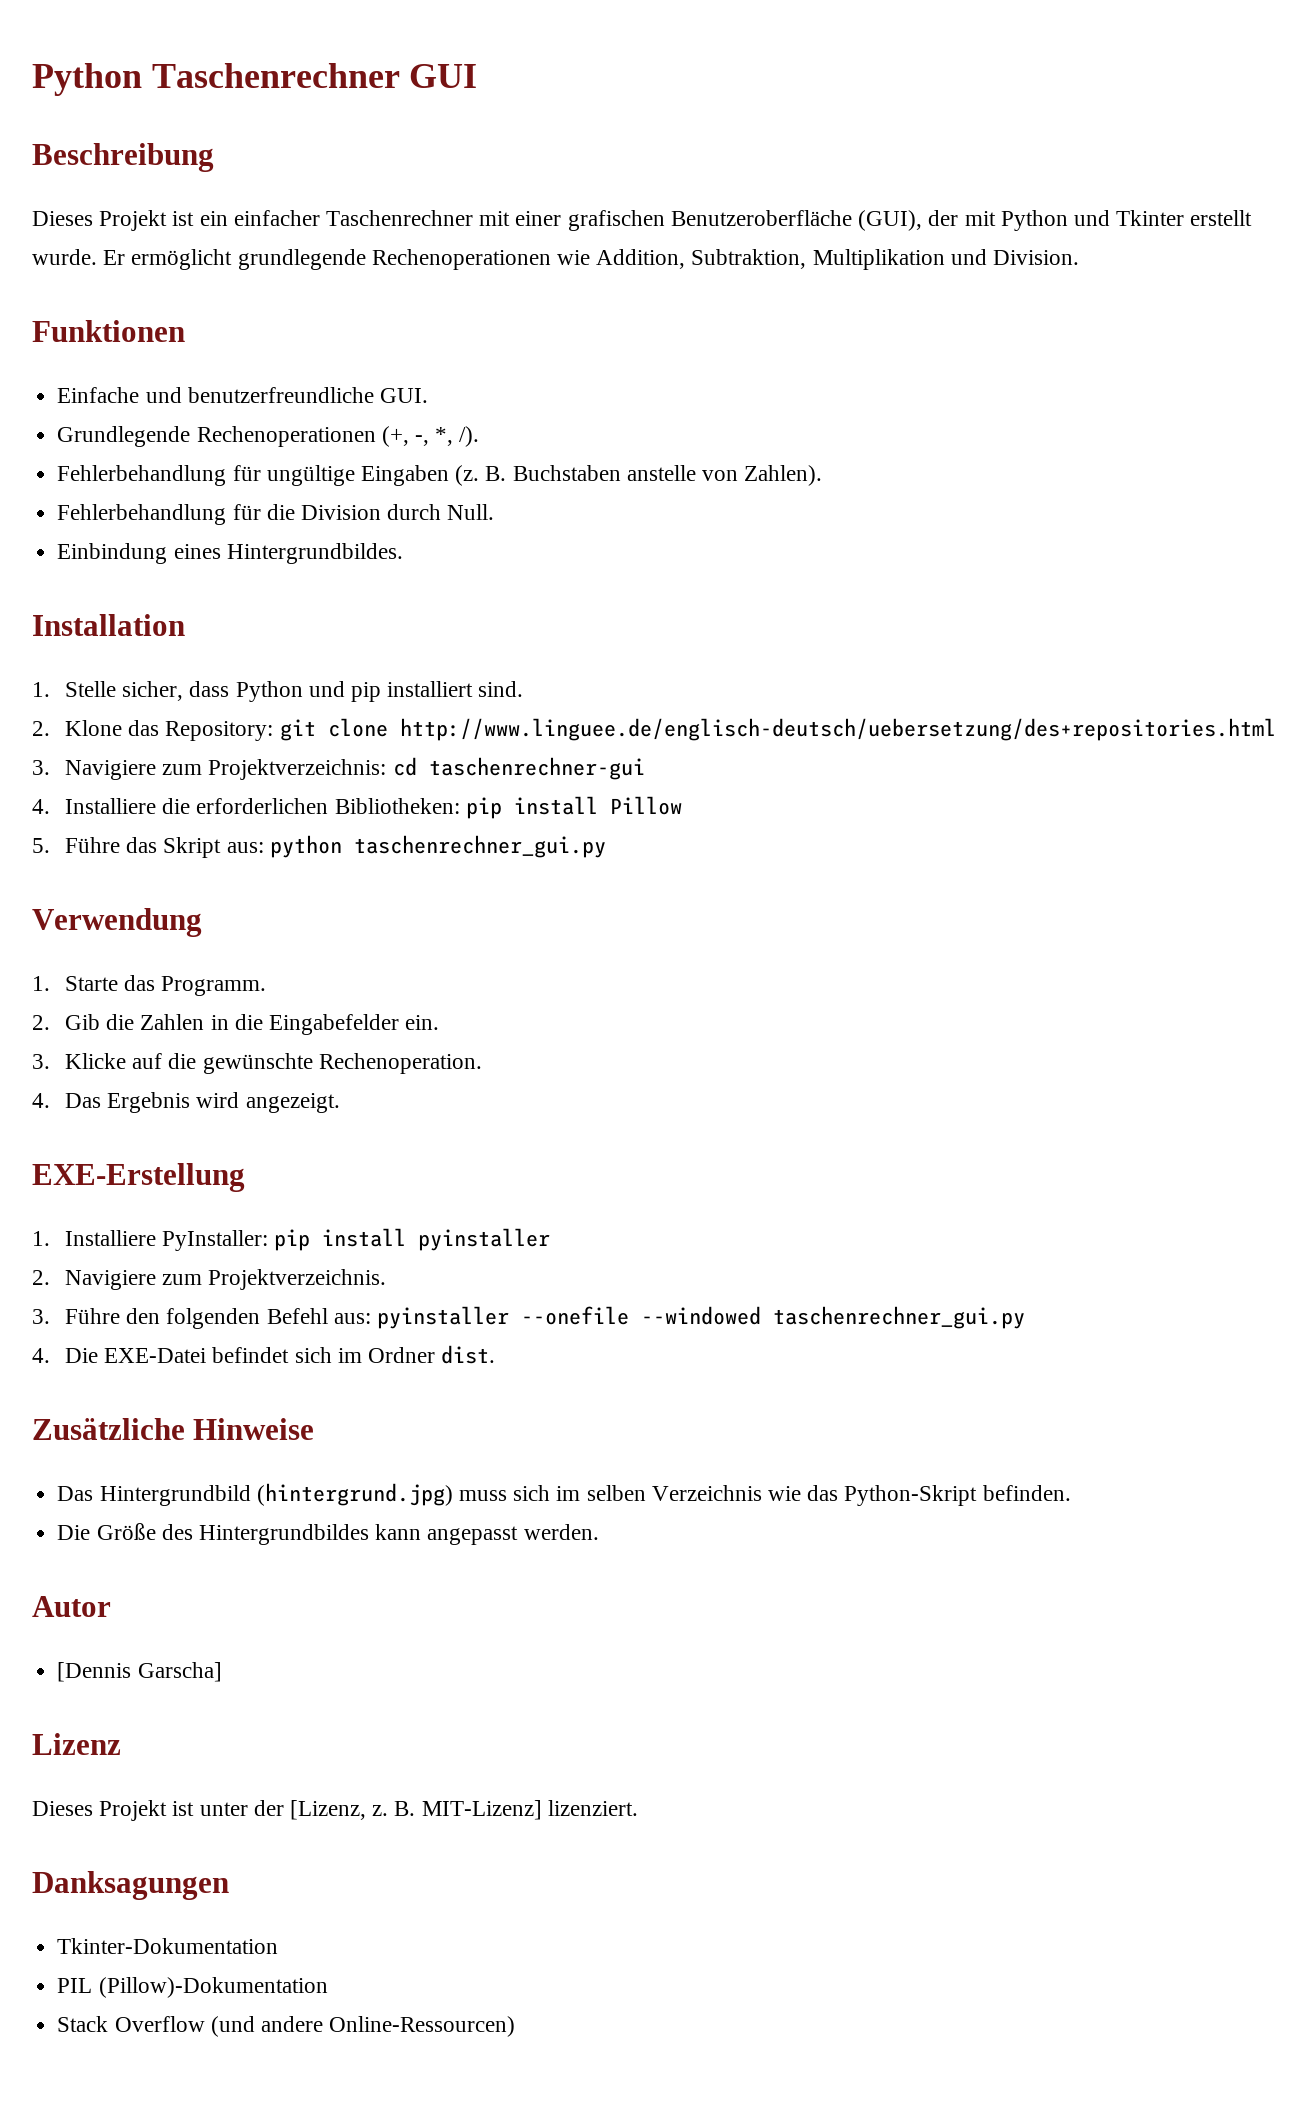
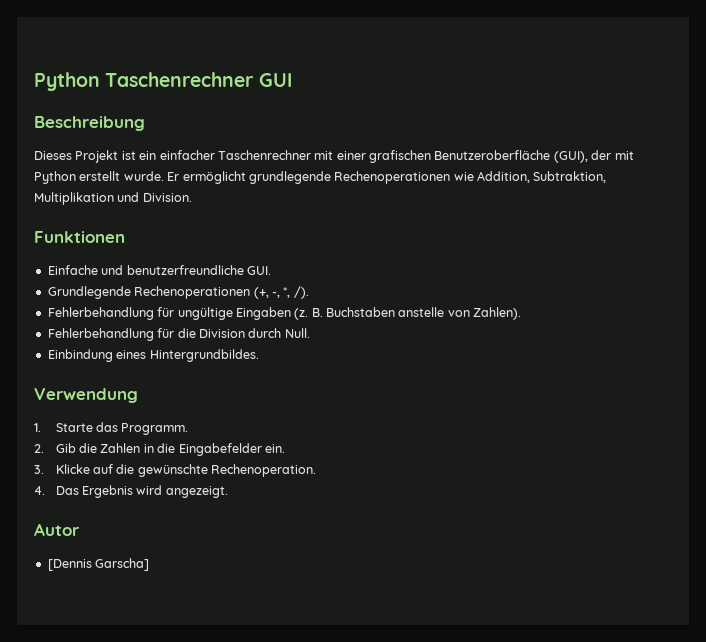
- Dieses Projekt ist ein einfacher Taschenrechner mit einer grafischen Benutzeroberfläche (GUI), der mit Python und Tkinter erstellt wurde.
+ Dieses Projekt ist ein einfacher Taschenrechner mit einer grafischen Benutzeroberfläche (GUI), der mit Python erstellt wurde.
- Installation
- 1. Stelle sicher, dass Python und pip installiert sind.
- 2. Klone das Repository: git clone http://www.linguee.de/englisch-deutsch/uebersetzung/des+repositories.html
- 3. Navigiere zum Projektverzeichnis: cd taschenrechner-gui
- 4. Installiere die erforderlichen Bibliotheken: pip install Pillow
- 5. Führe das Skript aus: python taschenrechner_gui.py
- EXE-Erstellung
- 1. Installiere PyInstaller: pip install pyinstaller
- 2. Navigiere zum Projektverzeichnis.
- 3. Führe den folgenden Befehl aus: pyinstaller --onefile --windowed taschenrechner_gui.py
- 4. Die EXE-Datei befindet sich im Ordner dist.
- Zusätzliche Hinweise
- Das Hintergrundbild (hintergrund.jpg) muss sich im selben Verzeichnis wie das Python-Skript befinden.
- Die Größe des Hintergrundbildes kann angepasst werden.
  Autor
  [Dennis Garscha]
- Lizenz
- Dieses Projekt ist unter der [Lizenz, z. B. MIT-Lizenz] lizenziert.
- Danksagungen
- Tkinter-Dokumentation
- PIL (Pillow)-Dokumentation
- Stack Overflow (und andere Online-Ressourcen)

